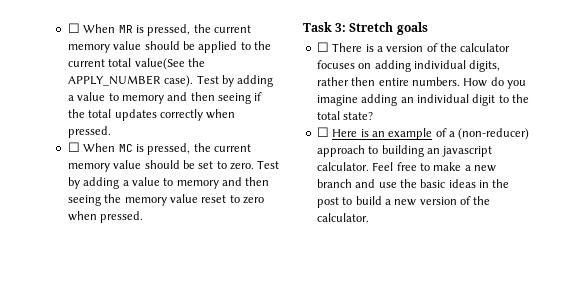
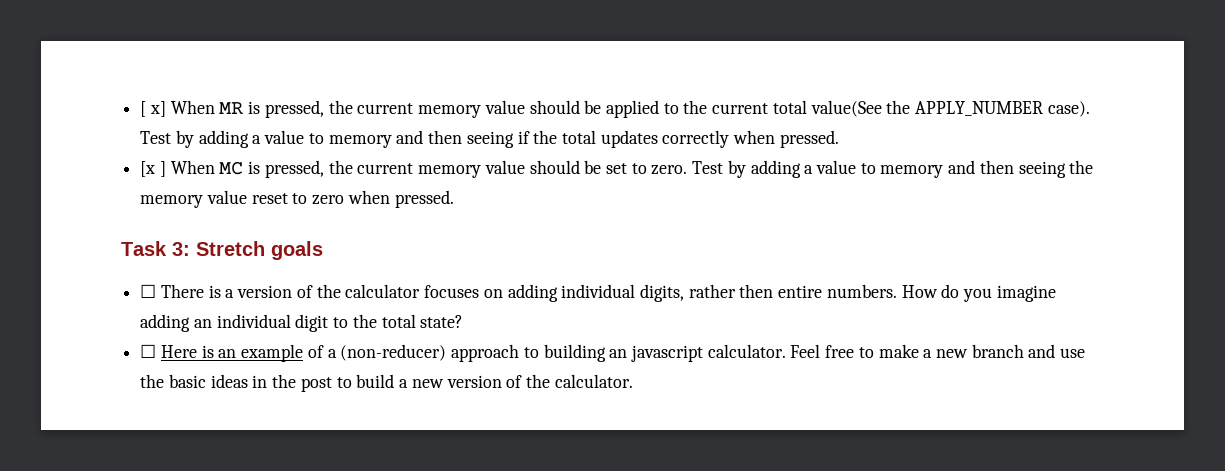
- ☐ When MR is pressed, the current memory value should be applied to the current total value(See the APPLY_NUMBER case).
+ [ x] When MR is pressed, the current memory value should be applied to the current total value(See the APPLY_NUMBER case).
- ☐ When MC is pressed, the current memory value should be set to zero.
+ [x ] When MC is pressed, the current memory value should be set to zero.

